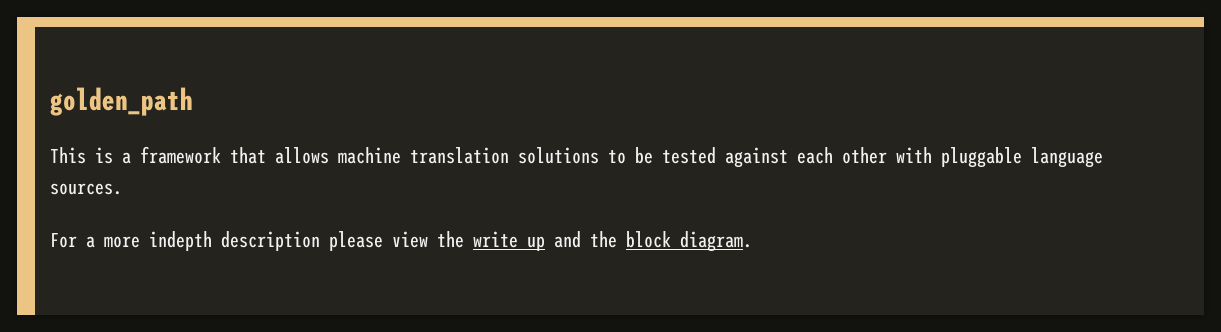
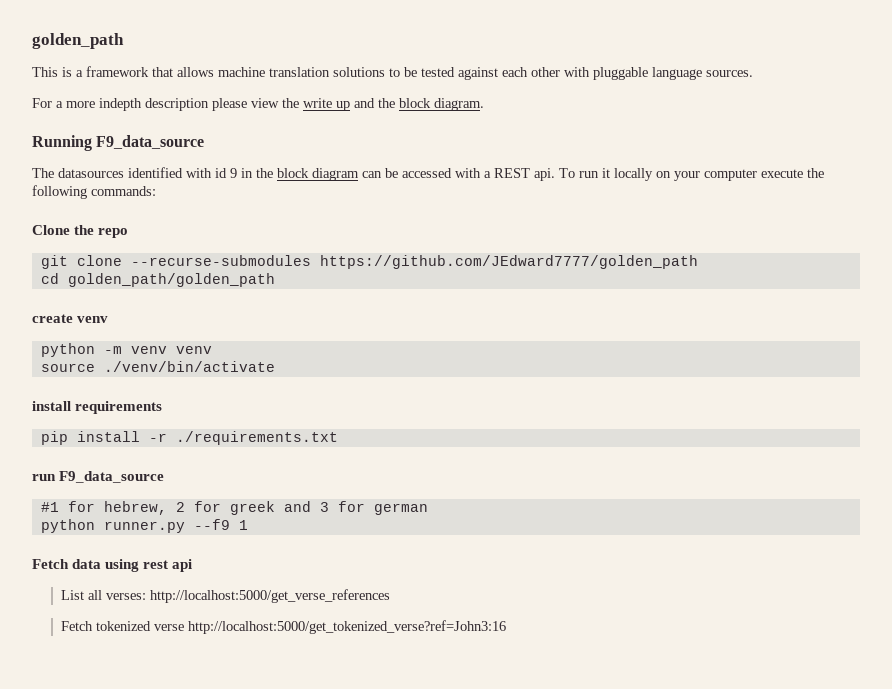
+ Running F9_data_source
+ The datasources identified with id 9 in the block diagram can be accessed with a REST api. To run it locally on your computer execute the following commands:
+ Clone the repo
+ git clone --recurse-submodules https://github.com/JEdward7777/golden_path
+ cd golden_path/golden_path
+ create venv
+ python -m venv venv
+ source ./venv/bin/activate
+ install requirements
+ pip install -r ./requirements.txt
+ run F9_data_source
+ #1 for hebrew, 2 for greek and 3 for german
+ python runner.py --f9 1
+ Fetch data using rest api
+ List all verses: http://localhost:5000/get_verse_references
+ Fetch tokenized verse http://localhost:5000/get_tokenized_verse?ref=John3:16

